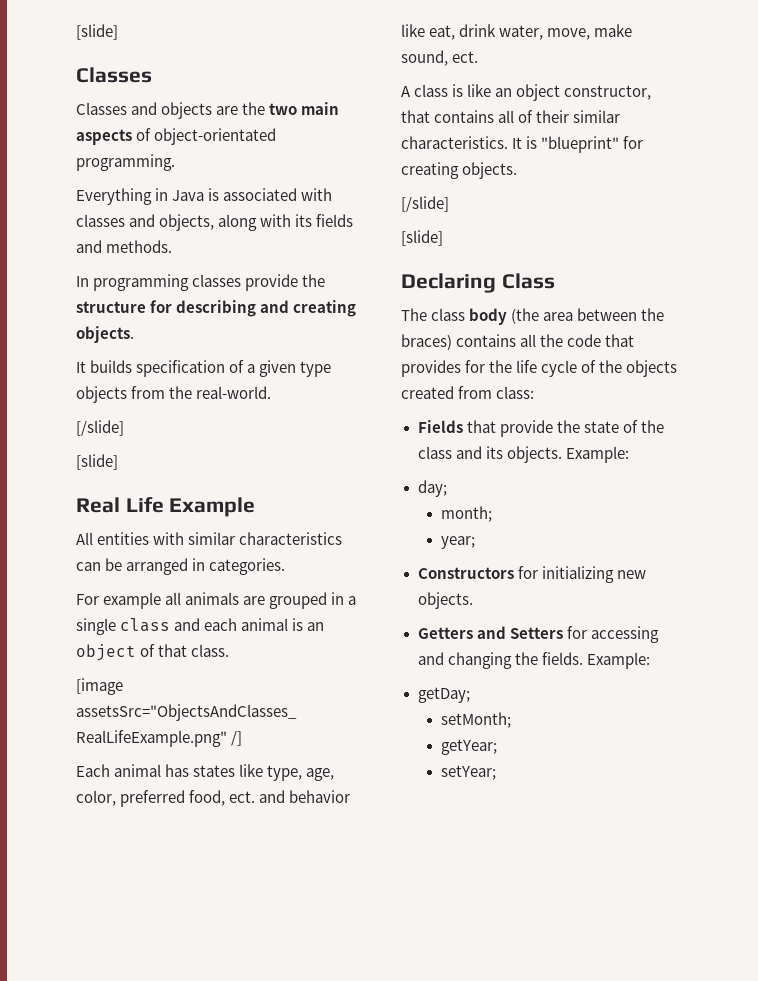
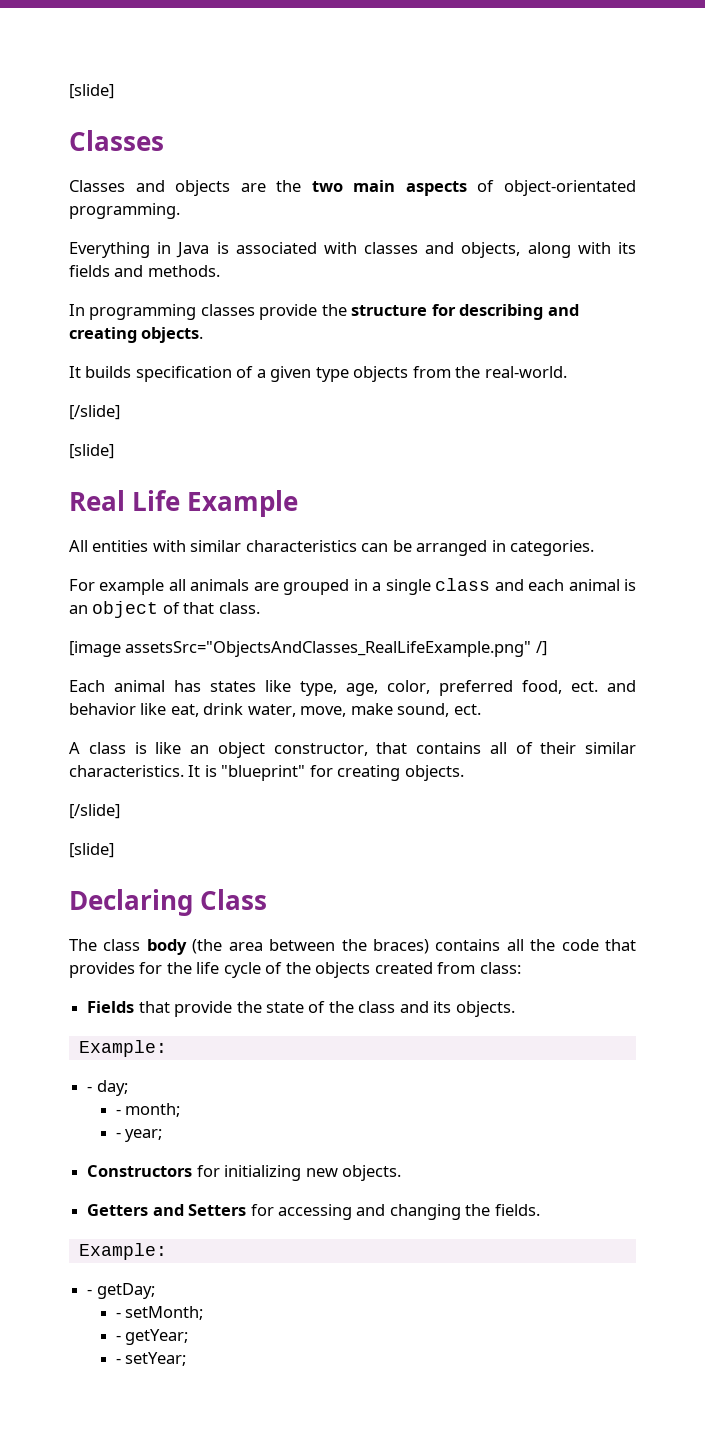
- Fields that provide the state of the class and its objects. Example:
- day;
+ Fields that provide the state of the class and its objects.
+ Example:
+ - day;
- month;
+ - month;
- year;
+ - year;
- Getters and Setters for accessing and changing the fields. Example:
- getDay;
+ Getters and Setters for accessing and changing the fields.
+ Example:
+ - getDay;
- setMonth;
+ - setMonth;
- getYear;
+ - getYear;
- setYear;
+ - setYear;

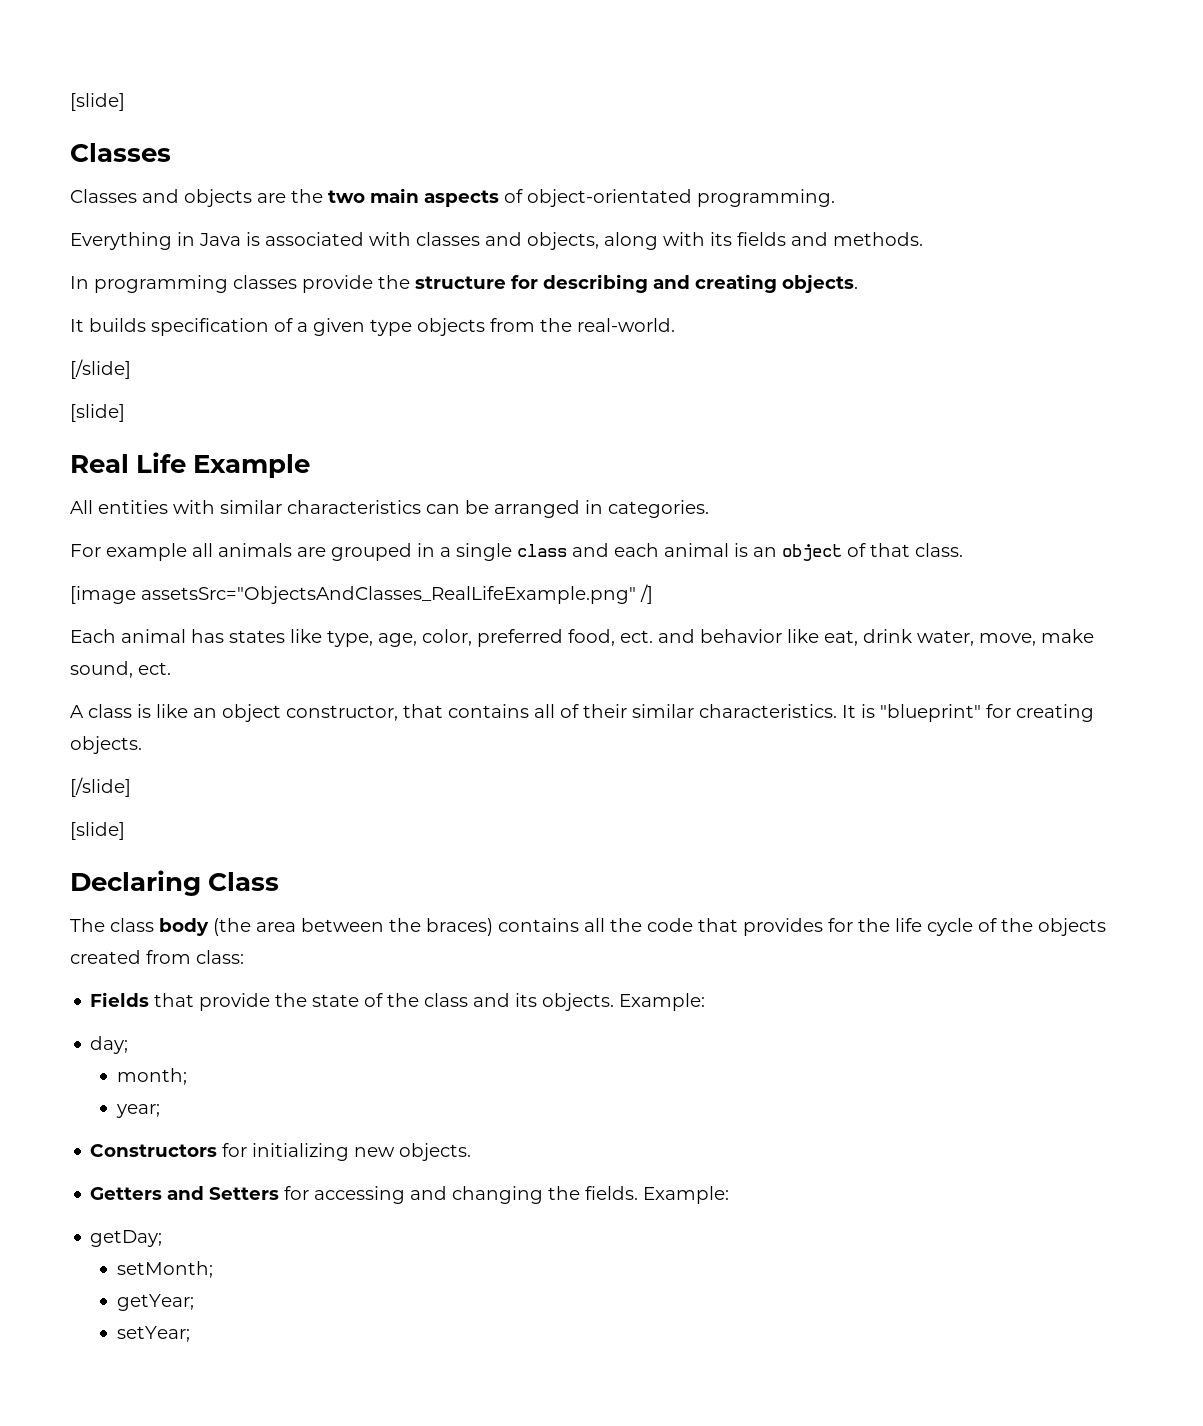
- Fields that provide the state of the class and its objects.
- Example:
- - day;
+ Fields that provide the state of the class and its objects. Example:
+ day;
- - month;
+ month;
- - year;
+ year;
- Getters and Setters for accessing and changing the fields.
- Example:
- - getDay;
+ Getters and Setters for accessing and changing the fields. Example:
+ getDay;
- - setMonth;
+ setMonth;
- - getYear;
+ getYear;
- - setYear;
+ setYear;

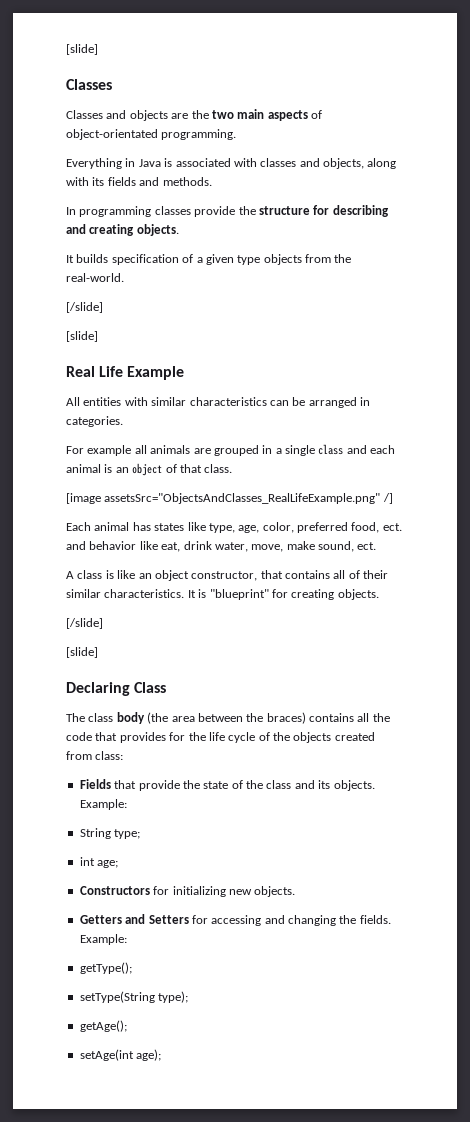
- day;
- month;
- year;
+ String type;
+ int age;
- getDay;
- setMonth;
- getYear;
- setYear;
+ getType();
+ setType(String type);
+ getAge();
+ setAge(int age);

